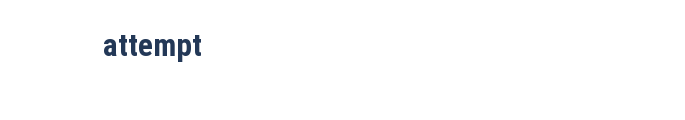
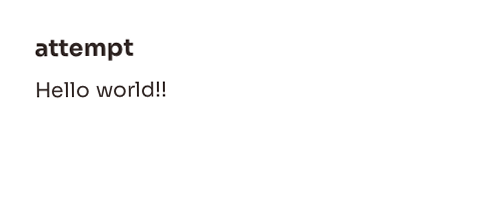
+ Hello world!!

